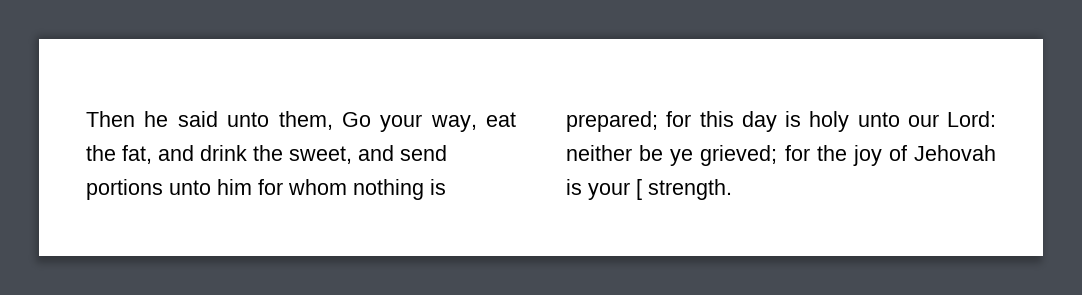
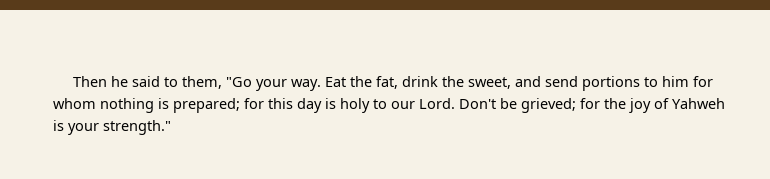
- Then he said unto them, Go your way, eat the fat, and drink the sweet, and send portions unto him for whom nothing is prepared; for this day is holy unto our Lord: neither be ye grieved; for the joy of Jehovah is your [ strength.
+ Then he said to them, "Go your way. Eat the fat, drink the sweet, and send portions to him for whom nothing is prepared; for this day is holy to our Lord. Don't be grieved; for the joy of Yahweh is your strength."

